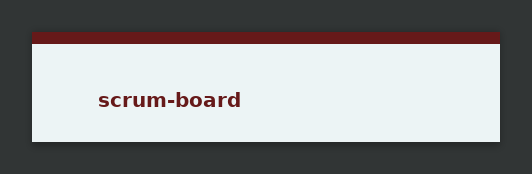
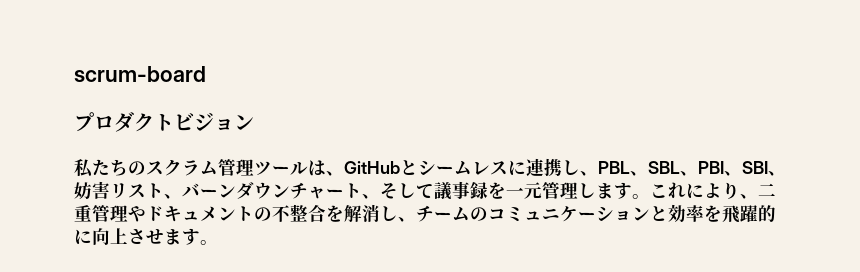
+ プロダクトビジョン
+ 私たちのスクラム管理ツールは、GitHubとシームレスに連携し、PBL、SBL、PBI、SBI、妨害リスト、バーンダウンチャート、そして議事録を一元管理します。これにより、二重管理やドキュメントの不整合を解消し、チームのコミュニケーションと効率を飛躍的に向上させます。

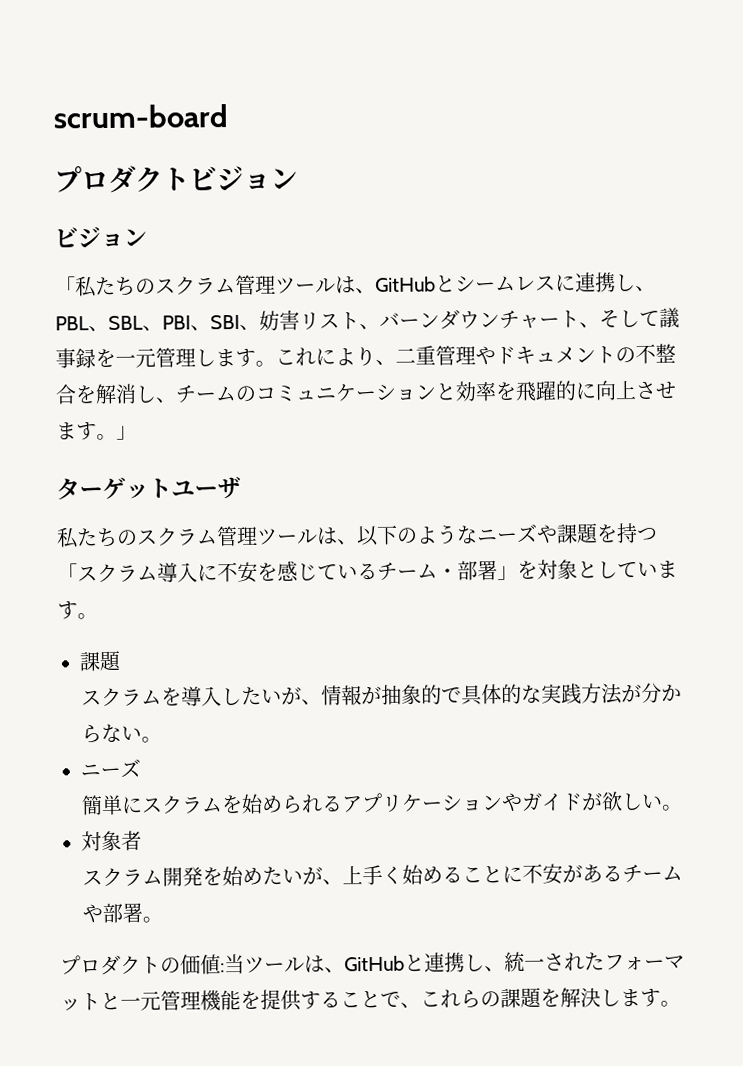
  プロダクトビジョン
- 私たちのスクラム管理ツールは、GitHubとシームレスに連携し、PBL、SBL、PBI、SBI、妨害リスト、バーンダウンチャート、そして議事録を一元管理します。
+ ビジョン
+ 「私たちのスクラム管理ツールは、GitHubとシームレスに連携し、PBL、SBL、PBI、SBI、妨害リスト、バーンダウンチャート、そして議事録を一元管理します。
- これにより、二重管理やドキュメントの不整合を解消し、チームのコミュニケーションと効率を飛躍的に向上させます。
+ これにより、二重管理やドキュメントの不整合を解消し、チームのコミュニケーションと効率を飛躍的に向上させます。」
+ ターゲットユーザ
+ 私たちのスクラム管理ツールは、以下のようなニーズや課題を持つ「スクラム導入に不安を感じているチーム・部署」を対象としています。
+ 課題
+ スクラムを導入したいが、情報が抽象的で具体的な実践方法が分からない。
+ ニーズ
+ 簡単にスクラムを始められるアプリケーションやガイドが欲しい。
+ 対象者
+ スクラム開発を始めたいが、上手く始めることに不安があるチームや部署。
+ プロダクトの価値:当ツールは、GitHubと連携し、統一されたフォーマットと一元管理機能を提供することで、これらの課題を解決します。

